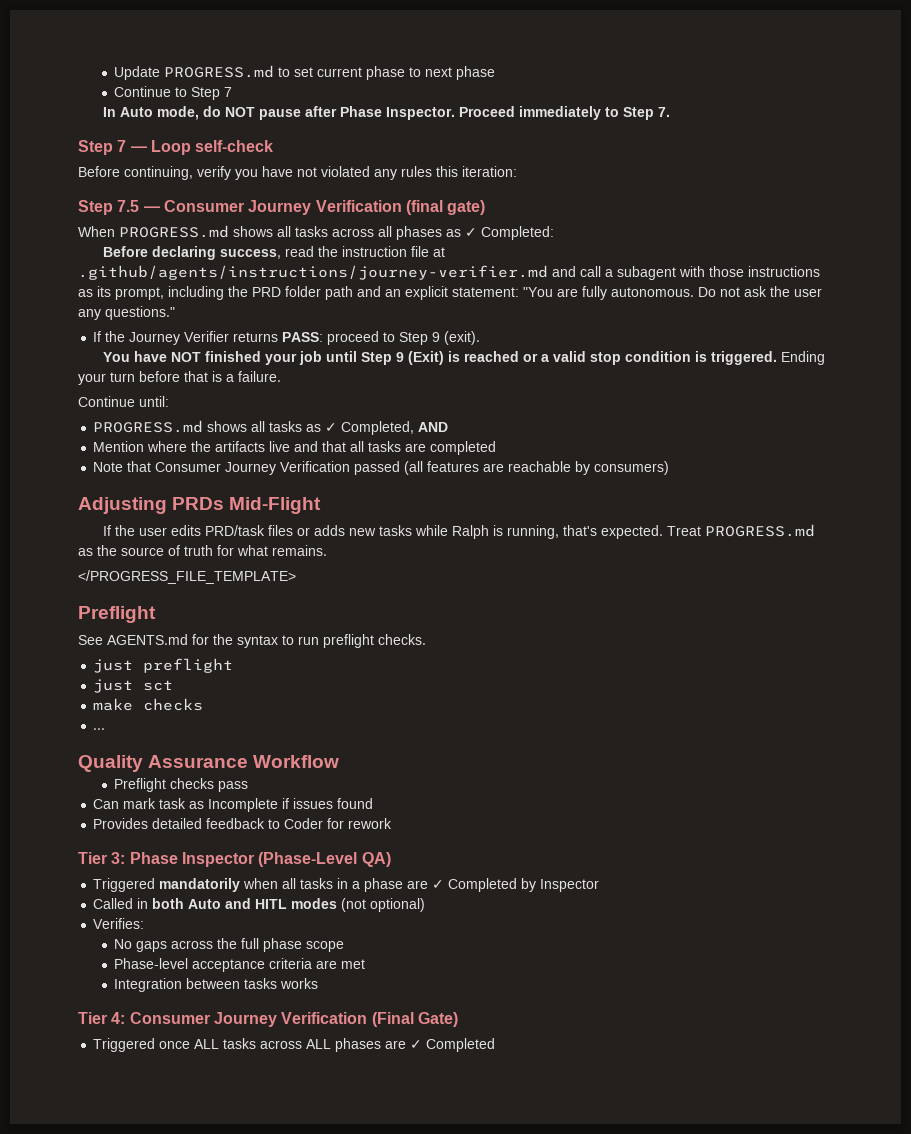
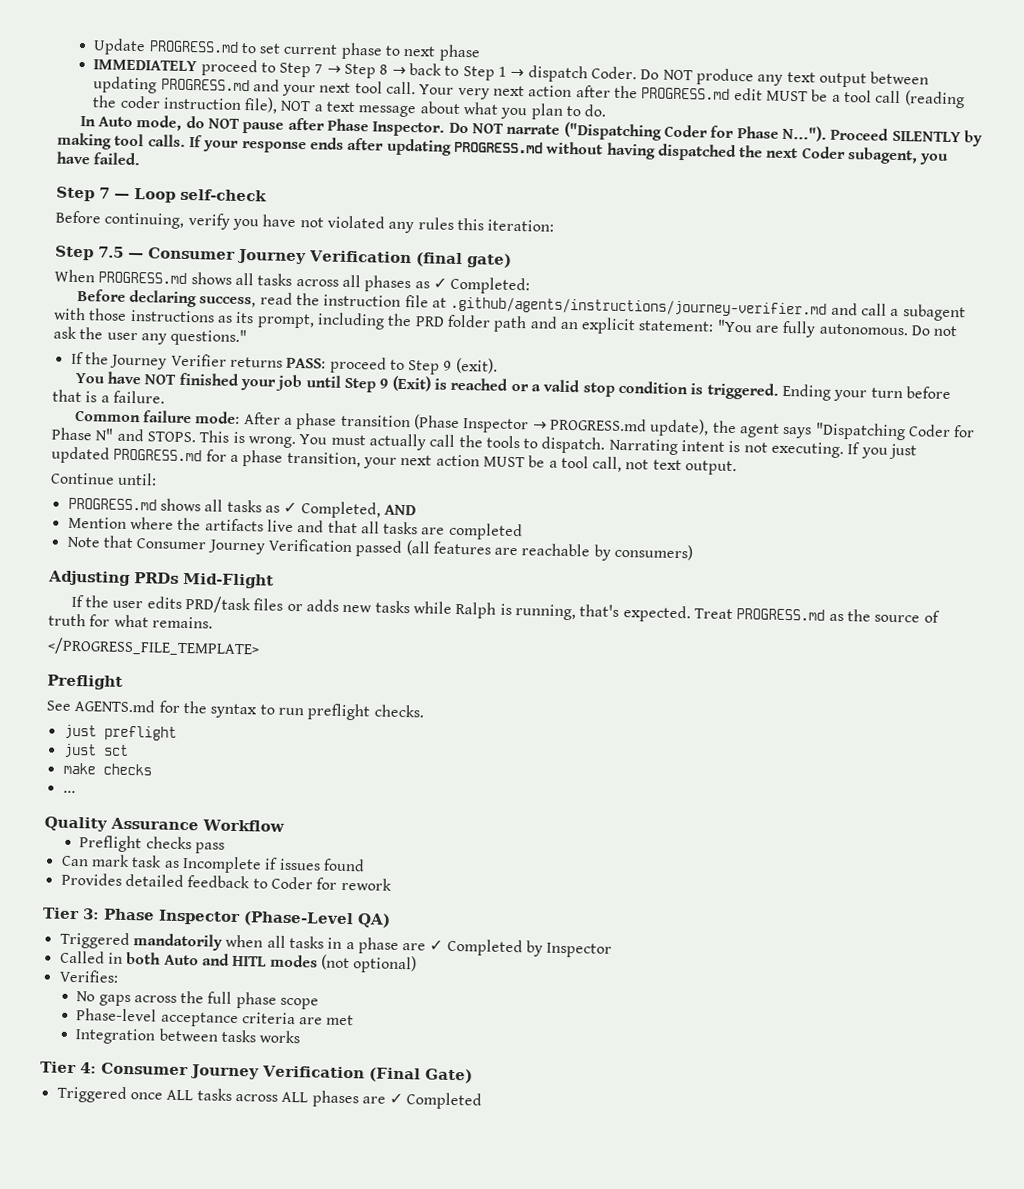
- Continue to Step 7
+ IMMEDIATELY proceed to Step 7 → Step 8 → back to Step 1 → dispatch Coder. Do NOT produce any text output between updating PROGRESS.md and your next tool call. Your very next action after the PROGRESS.md edit MUST be a tool call (reading the coder instruction file), NOT a text message about what you plan to do.
- Proceed immediately to Step 7.
+ Do NOT narrate ("Dispatching Coder for Phase N..."). Proceed SILENTLY by making tool calls. If your response ends after updating PROGRESS.md without having dispatched the next Coder subagent, you have failed.
+ Common failure mode: After a phase transition (Phase Inspector → PROGRESS.md update), the agent says "Dispatching Coder for Phase N" and STOPS. This is wrong. You must actually call the tools to dispatch. Narrating intent is not executing. If you just updated PROGRESS.md for a phase transition, your next action MUST be a tool call, not text output.

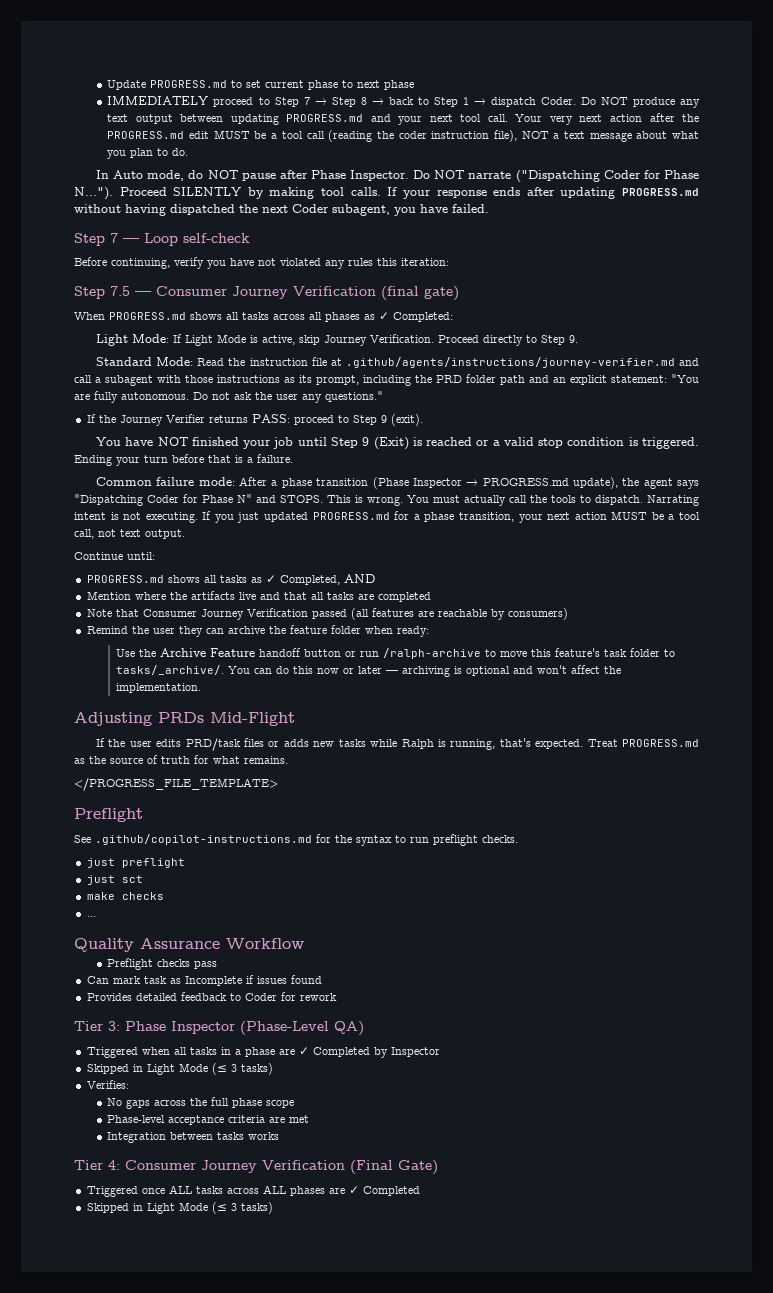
- Before declaring success, read the instruction file at .github/agents/instructions/journey-verifier.md and call a subagent with those instructions as its prompt, including the PRD folder path and an explicit statement: "You are fully autonomous.
+ Light Mode: If Light Mode is active, skip Journey Verification. Proceed directly to Step 9.
+ Standard Mode: Read the instruction file at .github/agents/instructions/journey-verifier.md and call a subagent with those instructions as its prompt, including the PRD folder path and an explicit statement: "You are fully autonomous.
+ Remind the user they can archive the feature folder when ready:
+ Use the Archive Feature handoff button or run /ralph-archive to move this feature's task folder to tasks/_archive/. You can do this now or later — archiving is optional and won't affect the implementation.
- See AGENTS.md for the syntax to run preflight checks.
+ See .github/copilot-instructions.md for the syntax to run preflight checks.
- Triggered mandatorily when all tasks in a phase are ✓ Completed by Inspector
- Called in both Auto and HITL modes (not optional)
+ Triggered when all tasks in a phase are ✓ Completed by Inspector
+ Skipped in Light Mode (≤ 3 tasks)
  Triggered once ALL tasks across ALL phases are ✓ Completed
+ Skipped in Light Mode (≤ 3 tasks)

